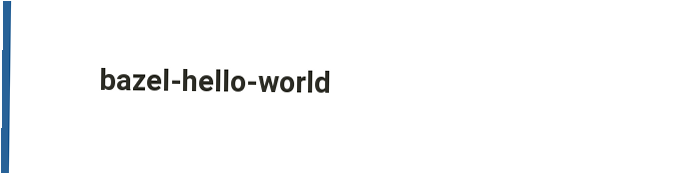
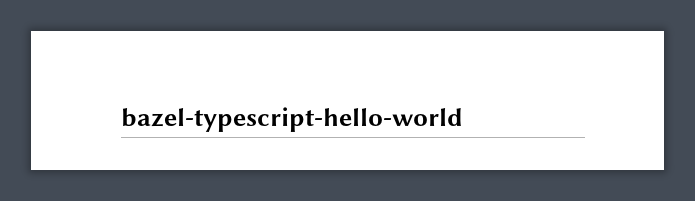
- bazel-hello-world
+ bazel-typescript-hello-world

